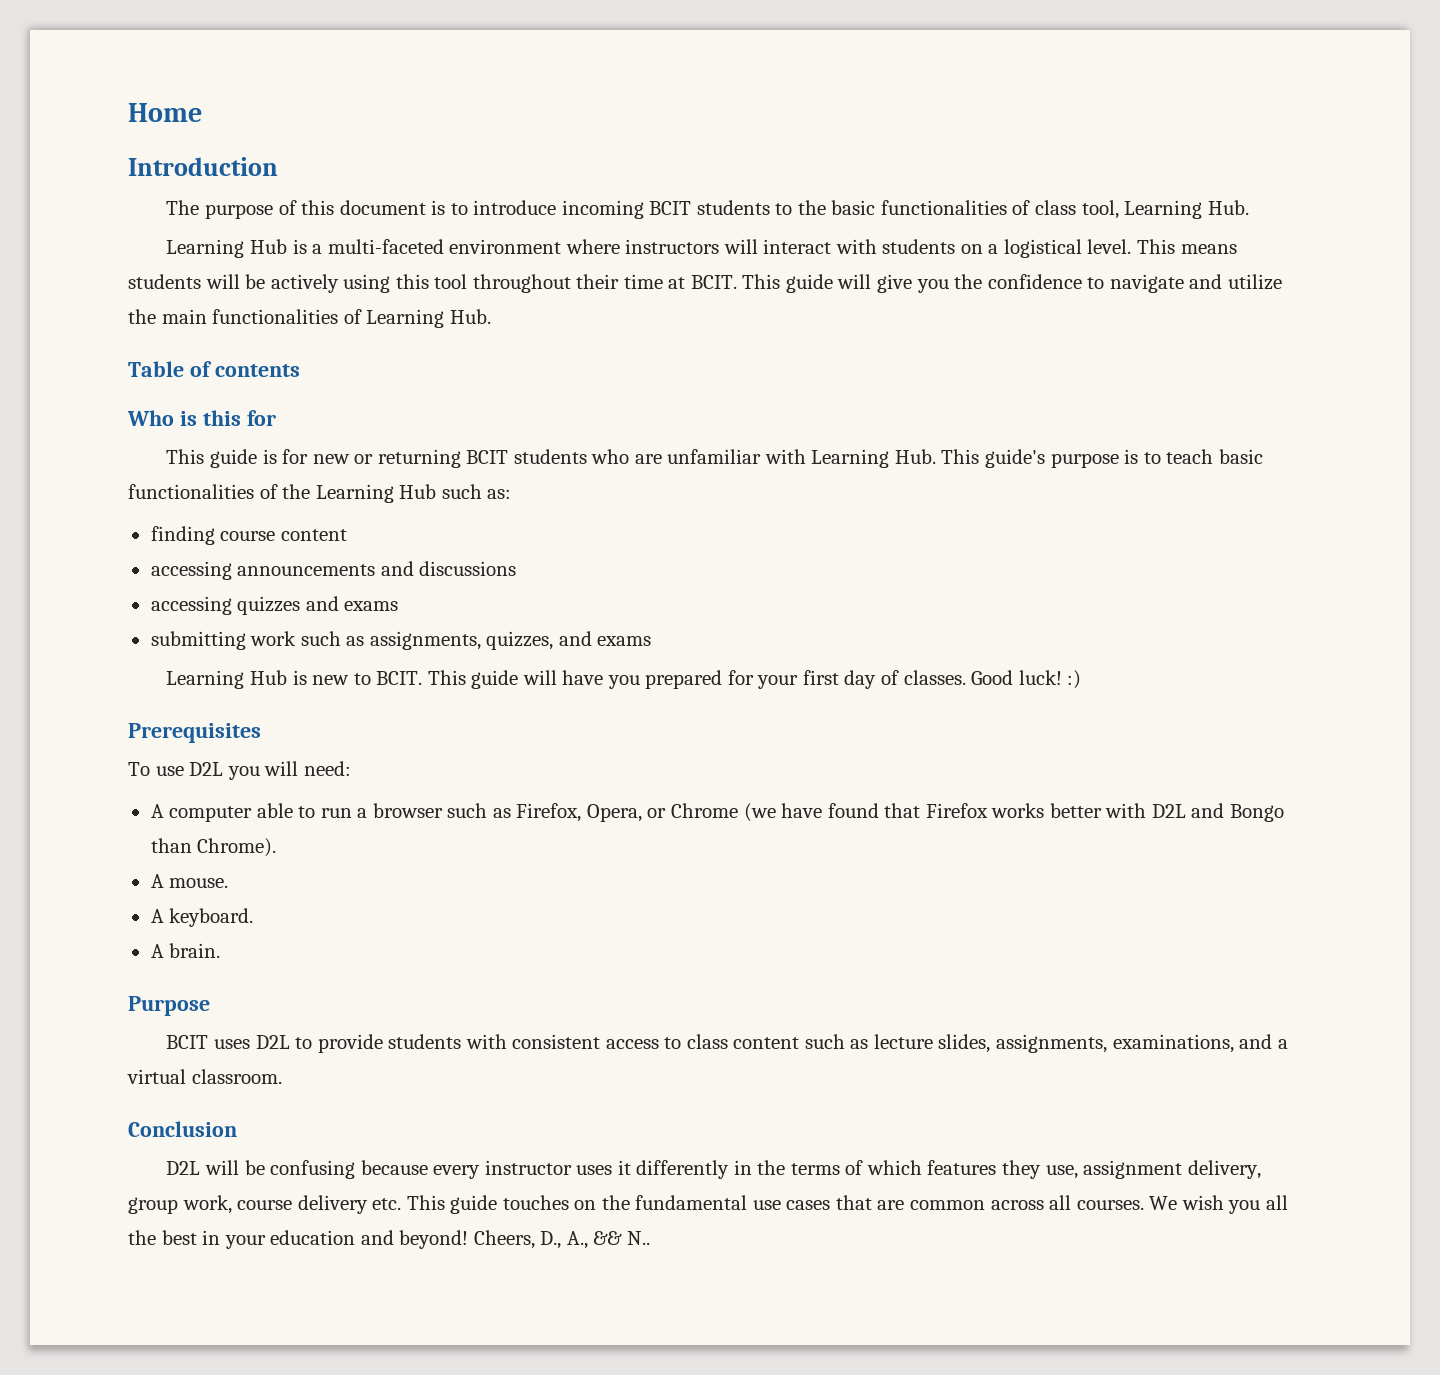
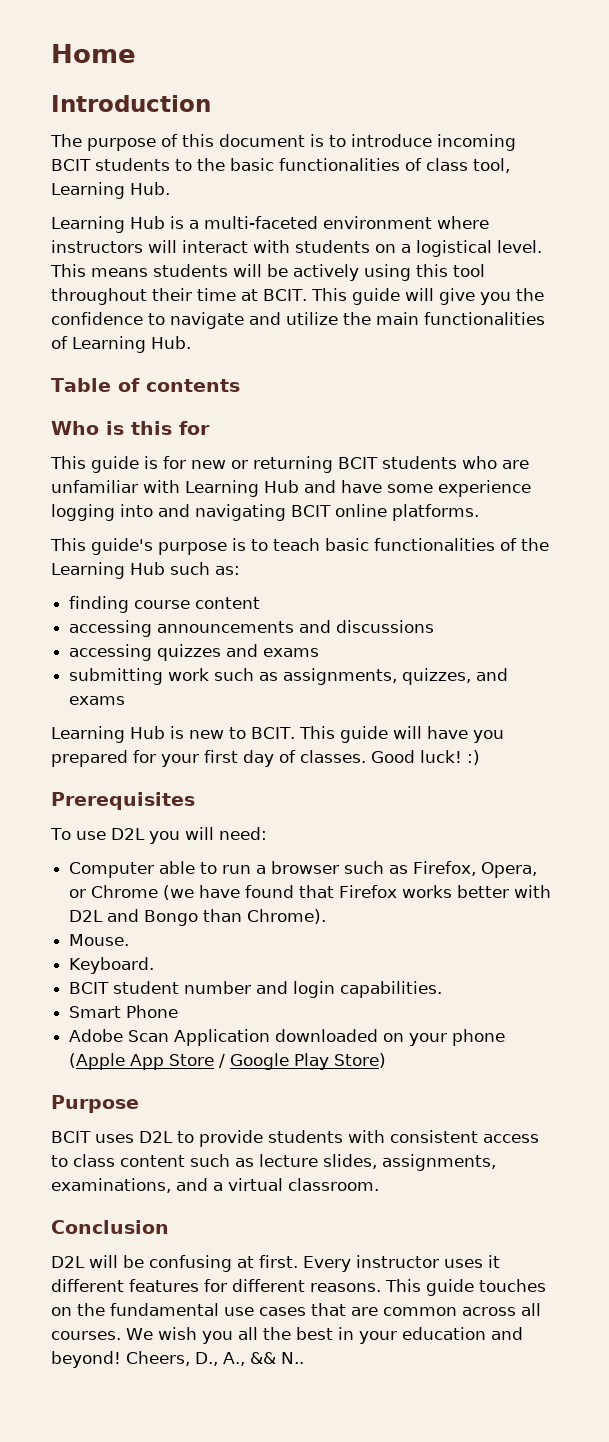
- This guide is for new or returning BCIT students who are unfamiliar with Learning Hub. This guide's purpose is to teach basic functionalities of the Learning Hub such as:
+ This guide is for new or returning BCIT students who are unfamiliar with Learning Hub and have some experience logging into and navigating BCIT online platforms.
+ This guide's purpose is to teach basic functionalities of the Learning Hub such as:
- A computer able to run a browser such as Firefox, Opera, or Chrome (we have found that Firefox works better with D2L and Bongo than Chrome).
+ Computer able to run a browser such as Firefox, Opera, or Chrome (we have found that Firefox works better with D2L and Bongo than Chrome).
- A mouse.
- A keyboard.
- A brain.
+ Mouse.
+ Keyboard.
+ BCIT student number and login capabilities.
+ Smart Phone
+ Adobe Scan Application downloaded on your phone (Apple App Store / Google Play Store)
- D2L will be confusing because every instructor uses it differently in the terms of which features they use, assignment delivery, group work, course delivery etc. This guide touches on the fundamental use cases that are common across all courses.
+ D2L will be confusing at first. Every instructor uses it different features for different reasons. This guide touches on the fundamental use cases that are common across all courses.

